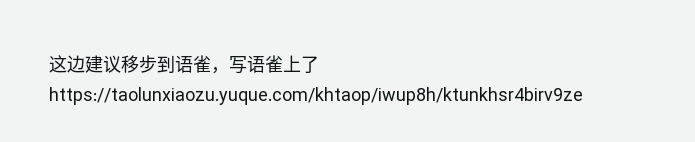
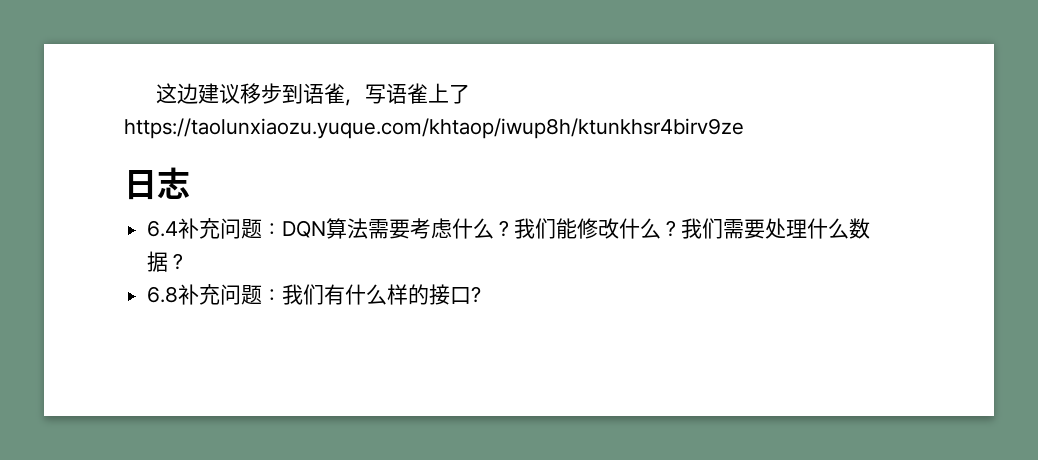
+ 日志
+ 6.4补充问题：DQN算法需要考虑什么？我们能修改什么？我们需要处理什么数据？
+ 6.8补充问题：我们有什么样的接口?

